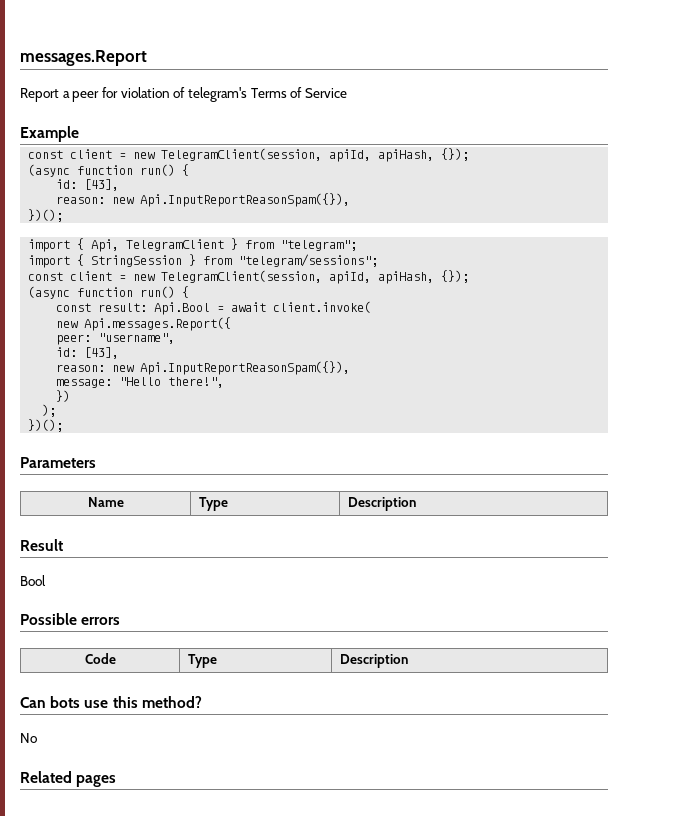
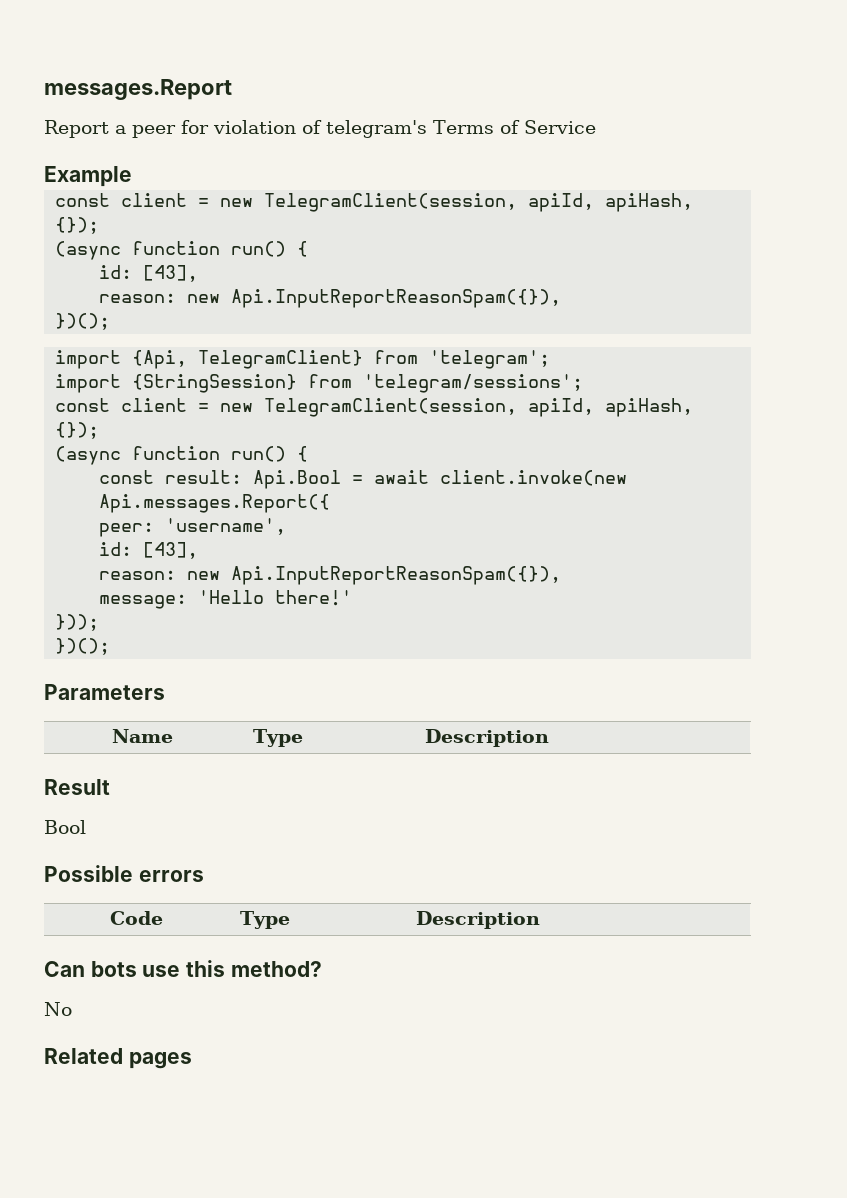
- import { Api, TelegramClient } from "telegram";
- import { StringSession } from "telegram/sessions";
+ import {Api, TelegramClient} from 'telegram';
+ import {StringSession} from 'telegram/sessions';
- const result: Api.Bool = await client.invoke(
- new Api.messages.Report({
+ const result: Api.Bool = await client.invoke(new Api.messages.Report({
- peer: "username",
+ peer: 'username',
- message: "Hello there!",
- })
- );
+ message: 'Hello there!'
+ }));

